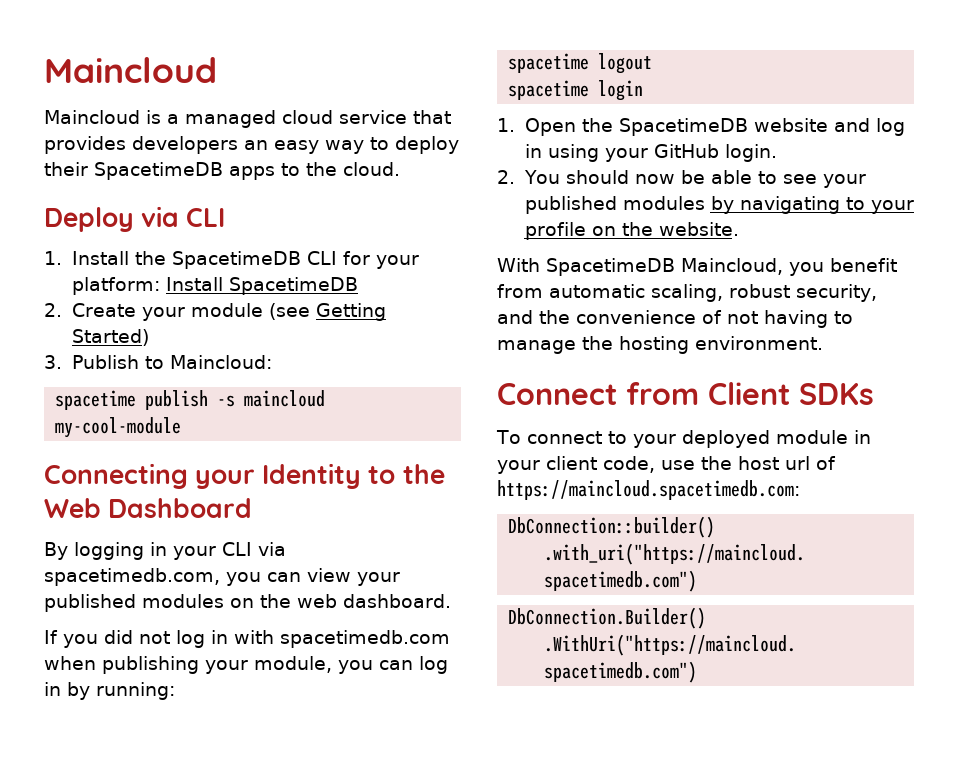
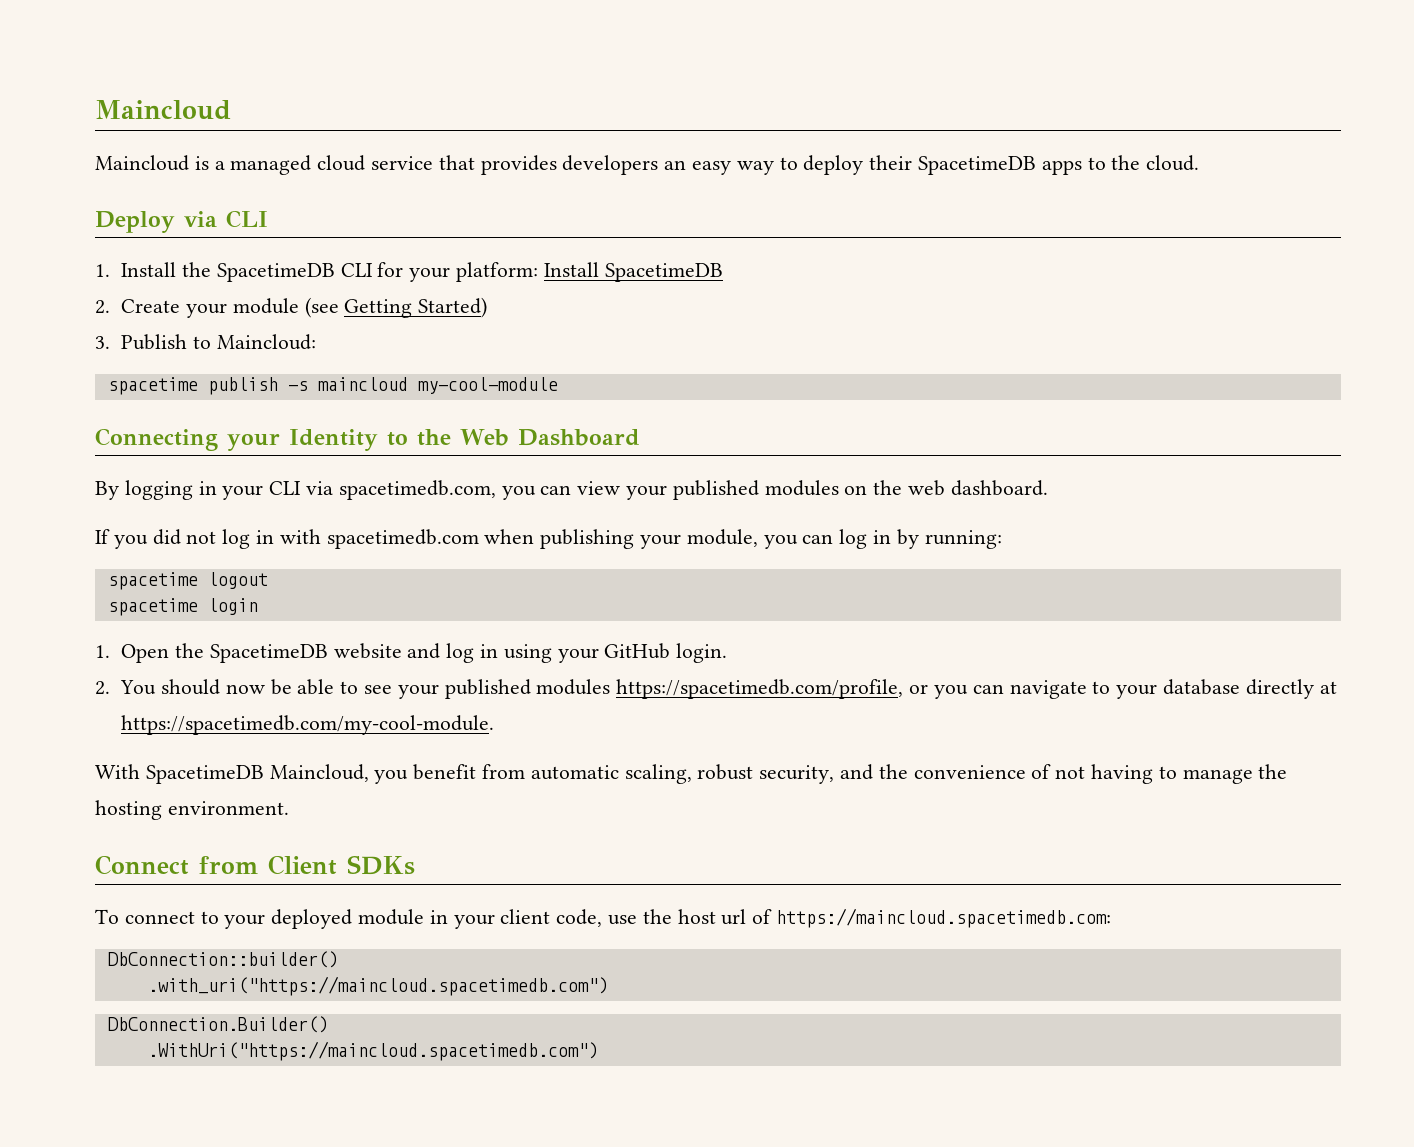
- 2. You should now be able to see your published modules by navigating to your profile on the website.
+ 2. You should now be able to see your published modules https://spacetimedb.com/profile, or you can navigate to your database directly at https://spacetimedb.com/my-cool-module.

